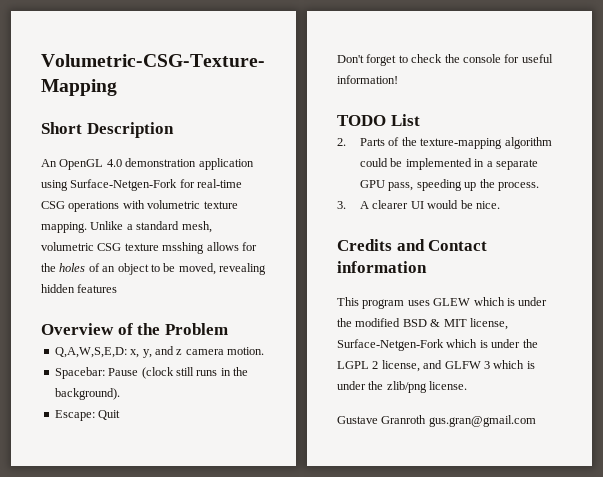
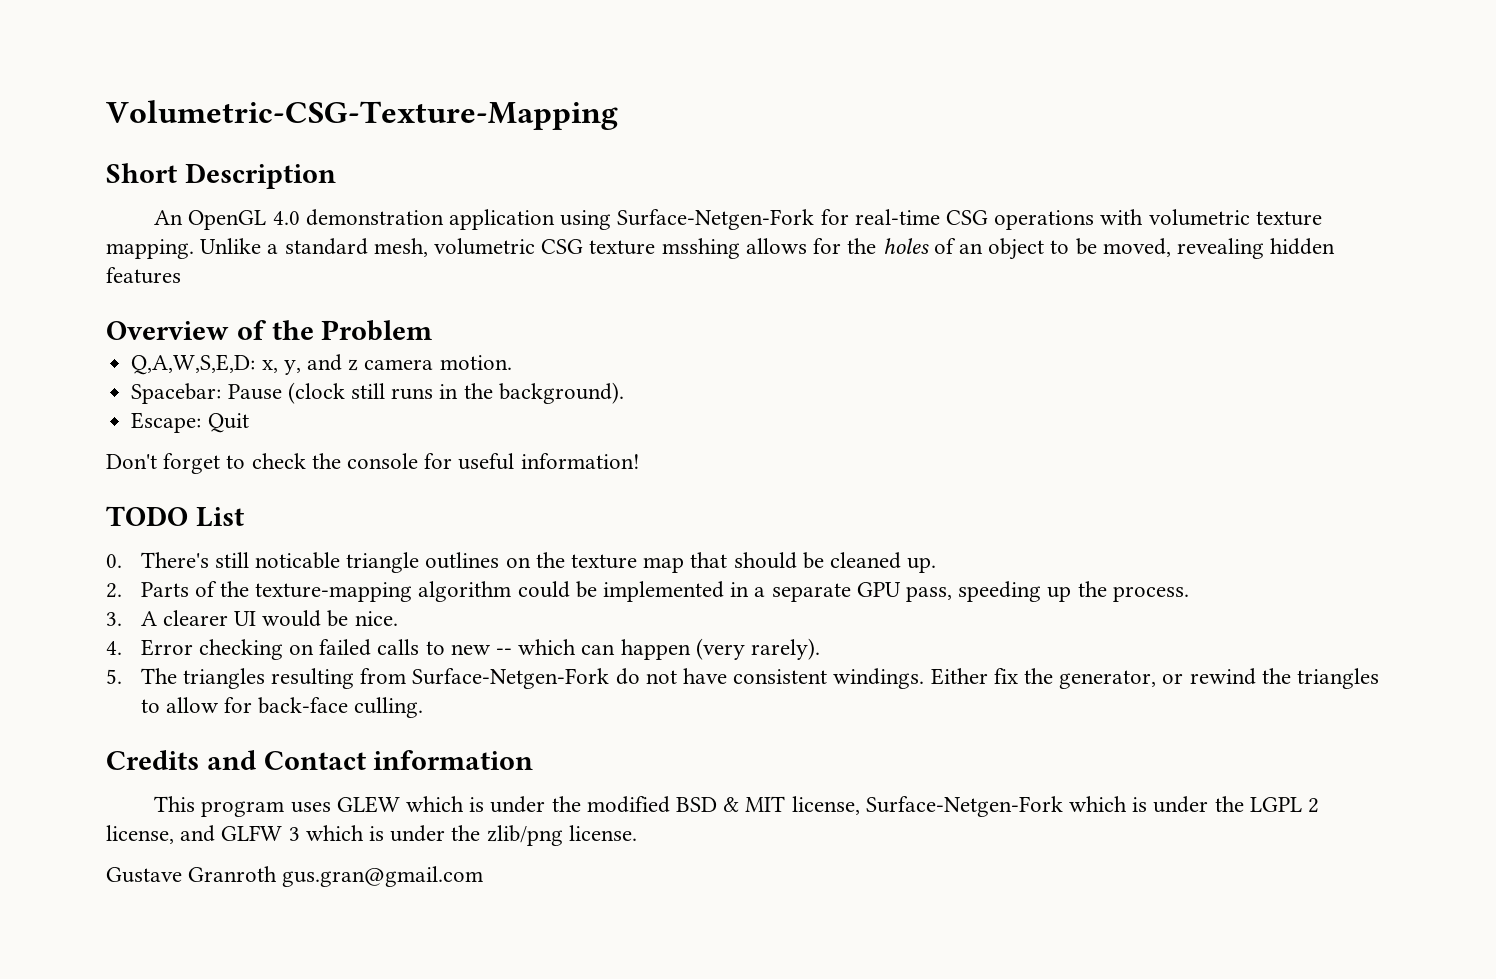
+ 0. There's still noticable triangle outlines on the texture map that should be cleaned up.
+ 4. Error checking on failed calls to new -- which can happen (very rarely).
+ 5. The triangles resulting from Surface-Netgen-Fork do not have consistent windings. Either fix the generator, or rewind the triangles to allow for back-face culling.

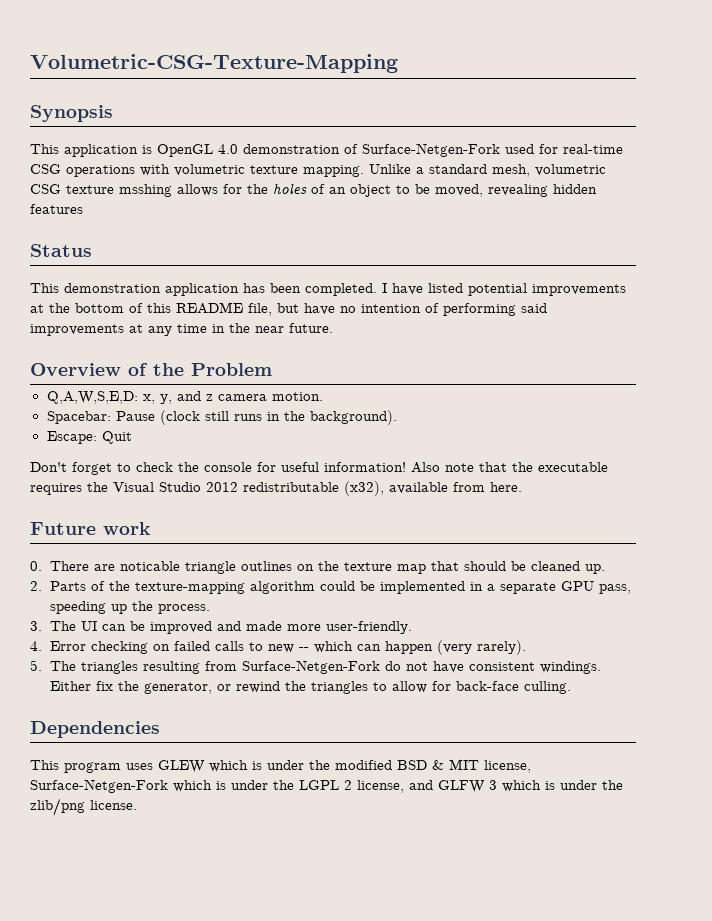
- Short Description
- An OpenGL 4.0 demonstration application using Surface-Netgen-Fork for real-time CSG operations with volumetric texture mapping.
+ Synopsis
+ This application is OpenGL 4.0 demonstration of Surface-Netgen-Fork used for real-time CSG operations with volumetric texture mapping.
+ Status
+ This demonstration application has been completed. I have listed potential improvements at the bottom of this README file, but have no intention of performing said improvements at any time in the near future.
- Don't forget to check the console for useful information!
- TODO List
+ Don't forget to check the console for useful information! Also note that the executable requires the Visual Studio 2012 redistributable (x32), available from here.
+ Future work
- 0. There's still noticable triangle outlines on the texture map that should be cleaned up.
+ 0. There are noticable triangle outlines on the texture map that should be cleaned up.
- 3. A clearer UI would be nice.
+ 3. The UI can be improved and made more user-friendly.
- Credits and Contact information
+ Dependencies
- Gustave Granroth gus.gran@gmail.com

